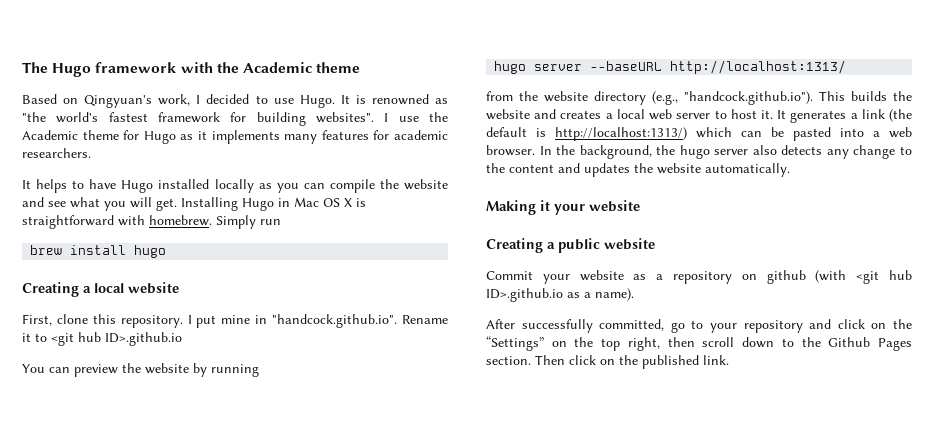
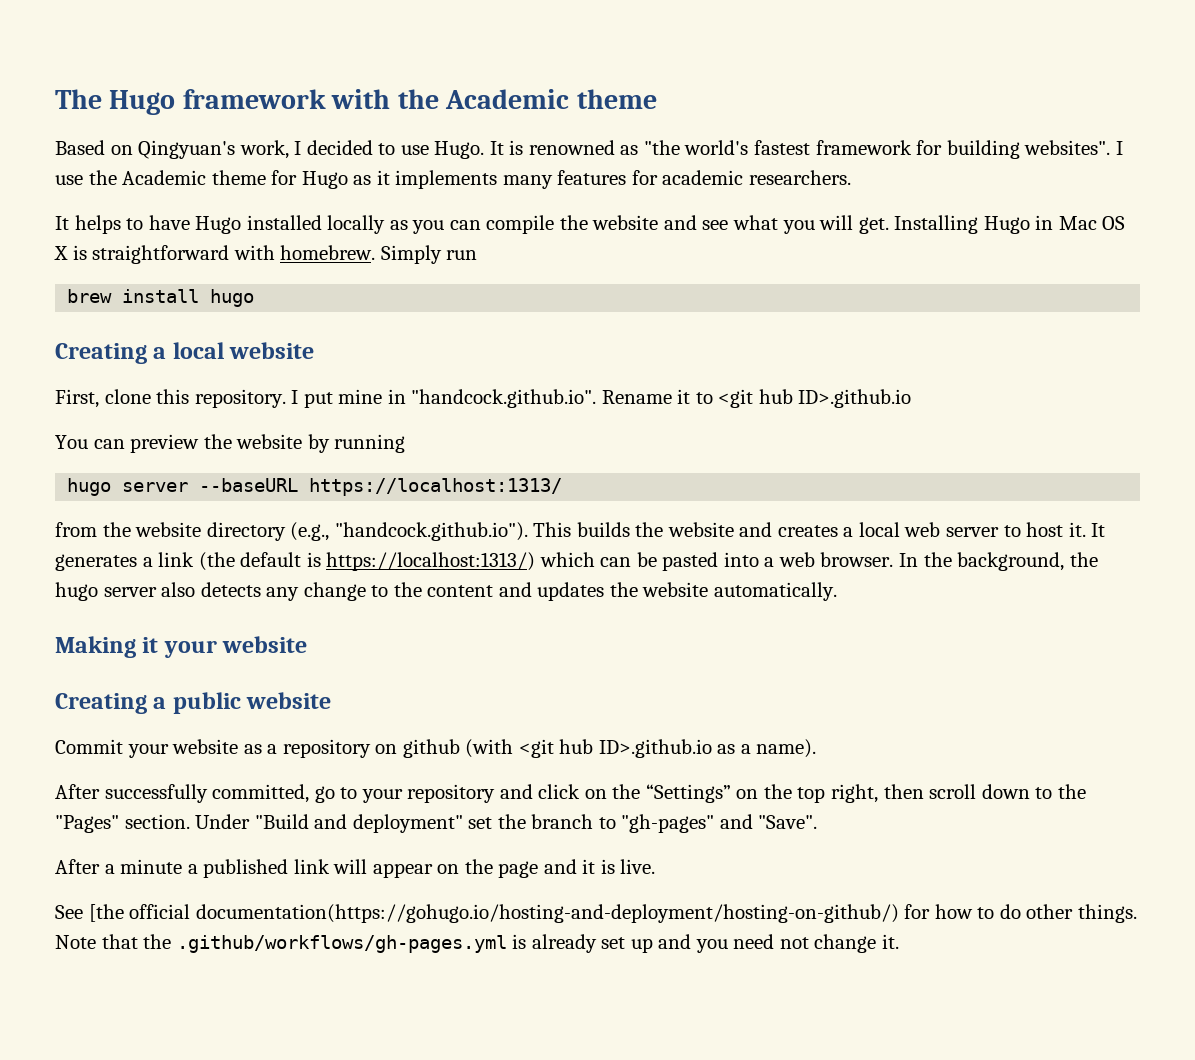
- hugo server --baseURL http://localhost:1313/
+ hugo server --baseURL https://localhost:1313/
- It generates a link (the default is http://localhost:1313/) which can be pasted into a web browser.
+ It generates a link (the default is https://localhost:1313/) which can be pasted into a web browser.
- After successfully committed, go to your repository and click on the “Settings” on the top right, then scroll down to the Github Pages section. Then click on the published link.
+ After successfully committed, go to your repository and click on the “Settings” on the top right, then scroll down to the "Pages" section. Under "Build and deployment" set the branch to "gh-pages" and "Save".
+ After a minute a published link will appear on the page and it is live.
+ See [the official documentation(https://gohugo.io/hosting-and-deployment/hosting-on-github/) for how to do other things. Note that the .github/workflows/gh-pages.yml is already set up and you need not change it.

